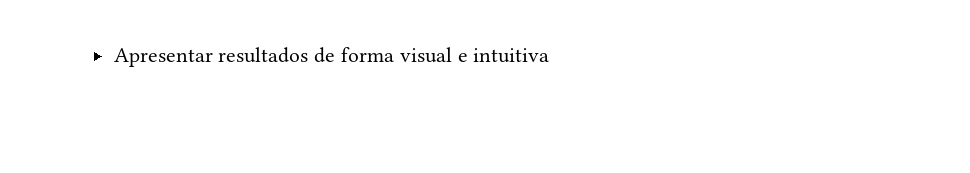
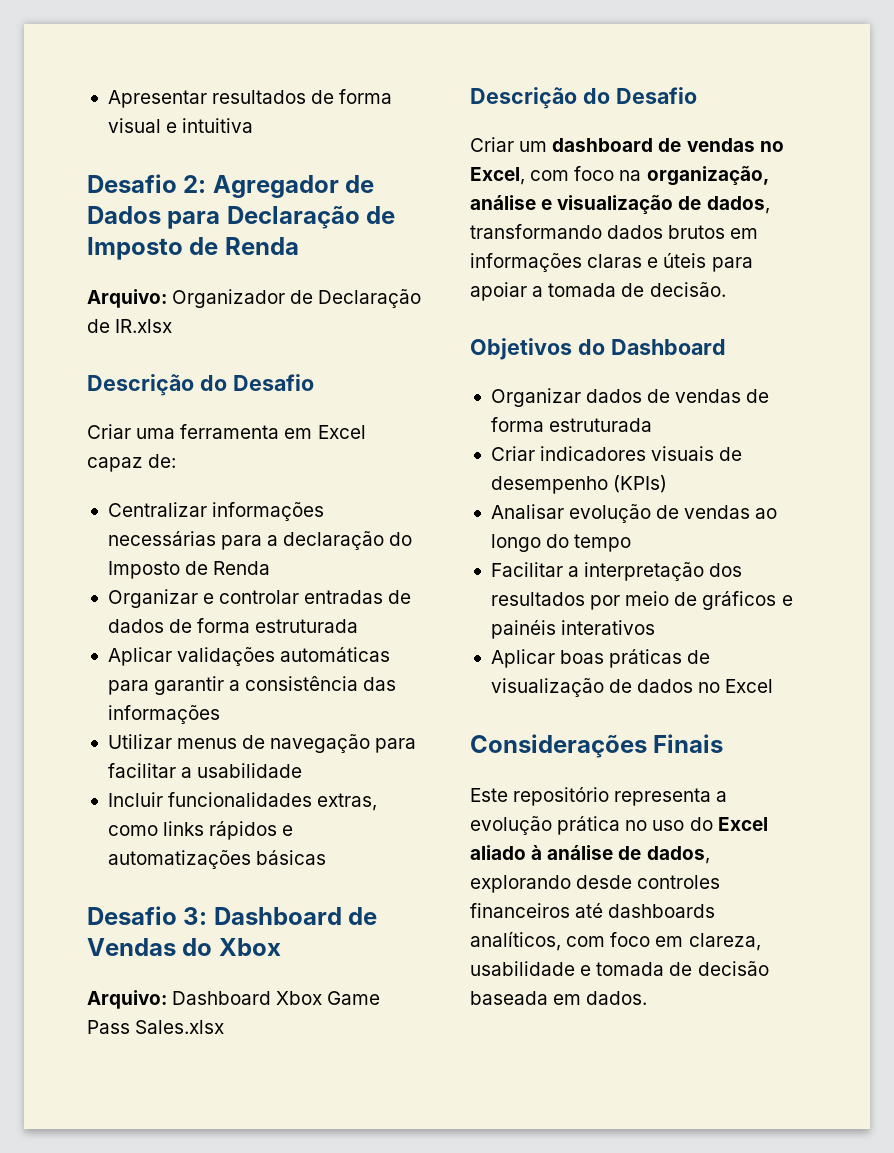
+ Desafio 2: Agregador de Dados para Declaração de Imposto de Renda
+ Arquivo: Organizador de Declaração de IR.xlsx
+ Descrição do Desafio
+ Criar uma ferramenta em Excel capaz de:
+ Centralizar informações necessárias para a declaração do Imposto de Renda
+ Organizar e controlar entradas de dados de forma estruturada
+ Aplicar validações automáticas para garantir a consistência das informações
+ Utilizar menus de navegação para facilitar a usabilidade
+ Incluir funcionalidades extras, como links rápidos e automatizações básicas
+ Desafio 3: Dashboard de Vendas do Xbox
+ Arquivo: Dashboard Xbox Game Pass Sales.xlsx
+ Descrição do Desafio
+ Criar um dashboard de vendas no Excel, com foco na organização, análise e visualização de dados, transformando dados brutos em informações claras e úteis para apoiar a tomada de decisão.
+ Objetivos do Dashboard
+ Organizar dados de vendas de forma estruturada
+ Criar indicadores visuais de desempenho (KPIs)
+ Analisar evolução de vendas ao longo do tempo
+ Facilitar a interpretação dos resultados por meio de gráficos e painéis interativos
+ Aplicar boas práticas de visualização de dados no Excel
+ Considerações Finais
+ Este repositório representa a evolução prática no uso do Excel aliado à análise de dados, explorando desde controles financeiros até dashboards analíticos, com foco em clareza, usabilidade e tomada de decisão baseada em dados.

